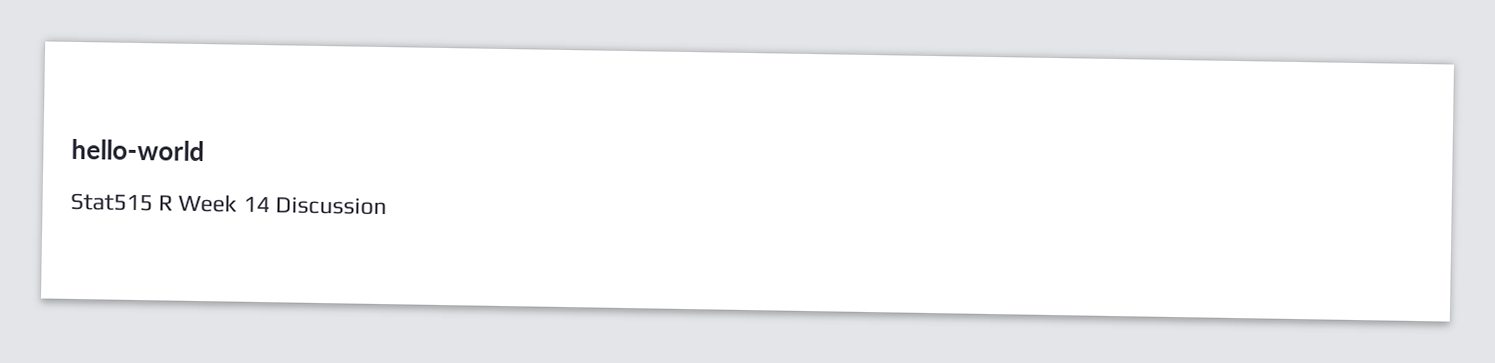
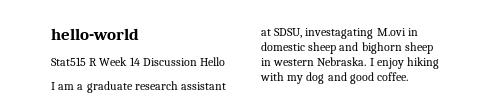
- Stat515 R Week 14 Discussion
+ Stat515 R Week 14 Discussion Hello
+ I am a graduate research assistant at SDSU, investagating M.ovi in domestic sheep and bighorn sheep in western Nebraska. I enjoy hiking with my dog and good coffee.

